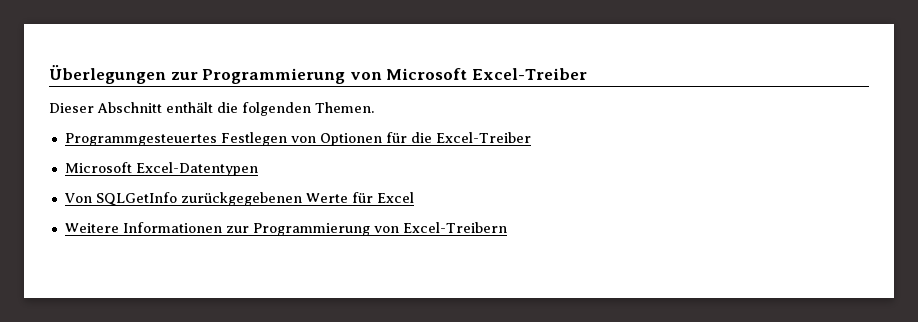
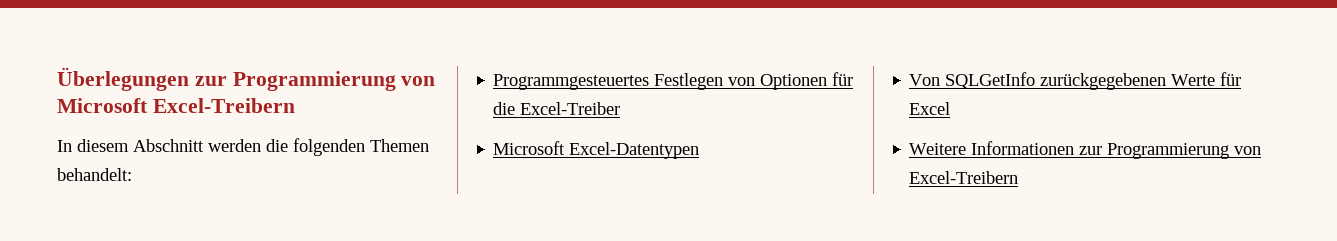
- Überlegungen zur Programmierung von Microsoft Excel-Treiber
- Dieser Abschnitt enthält die folgenden Themen.
+ Überlegungen zur Programmierung von Microsoft Excel-Treibern
+ In diesem Abschnitt werden die folgenden Themen behandelt:

